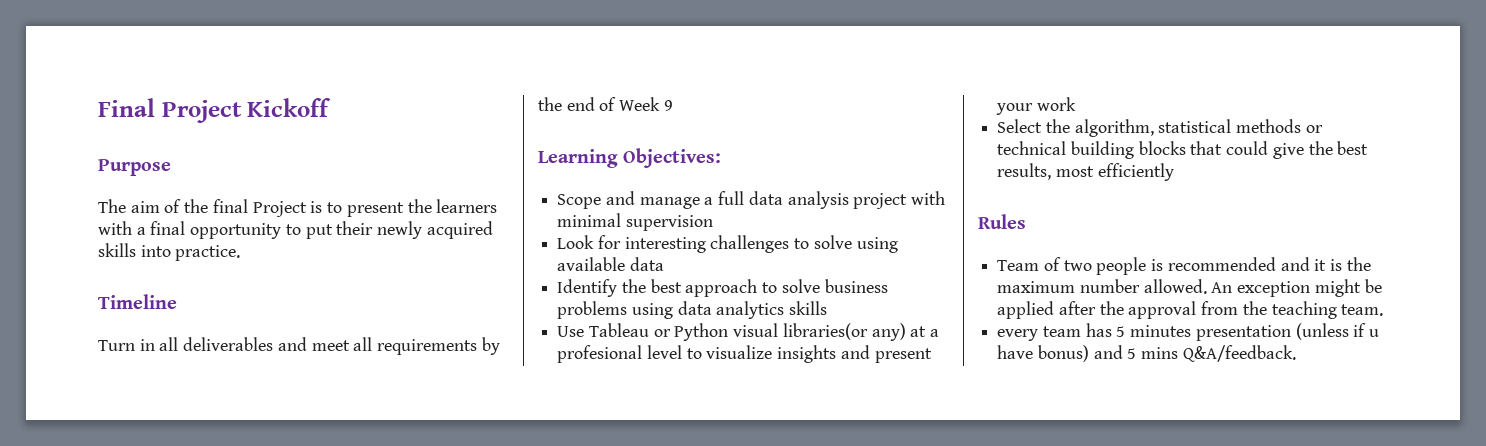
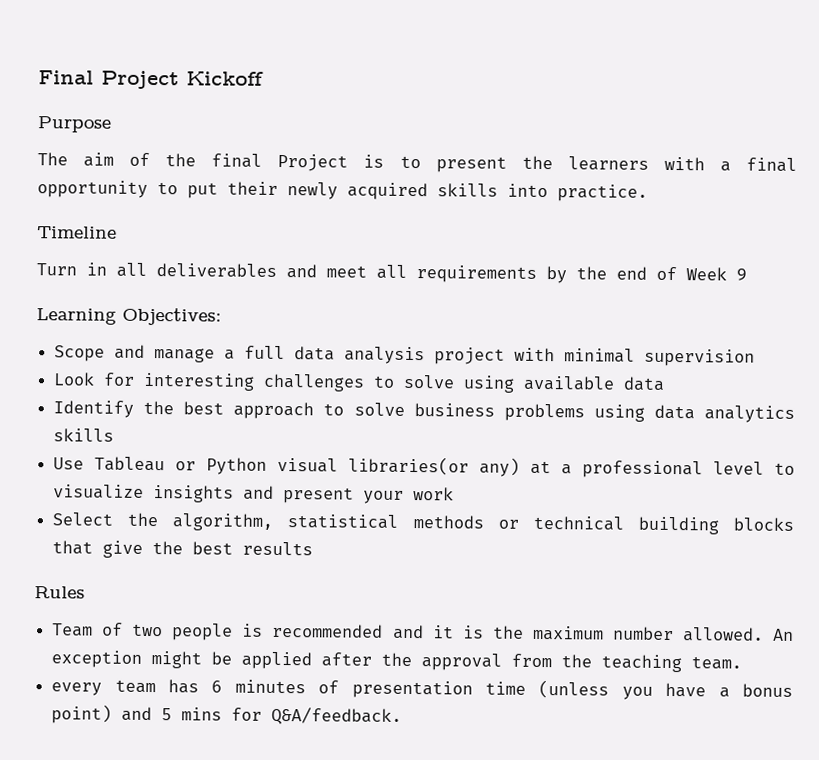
- Use Tableau or Python visual libraries(or any) at a profesional level to visualize insights and present your work
+ Use Tableau or Python visual libraries(or any) at a professional level to visualize insights and present your work
- Select the algorithm, statistical methods or technical building blocks that could give the best results, most efficiently
+ Select the algorithm, statistical methods or technical building blocks that give the best results
- every team has 5 minutes presentation (unless if u have bonus) and 5 mins Q&A/feedback.
+ every team has 6 minutes of presentation time (unless you have a bonus point) and 5 mins for Q&A/feedback.

